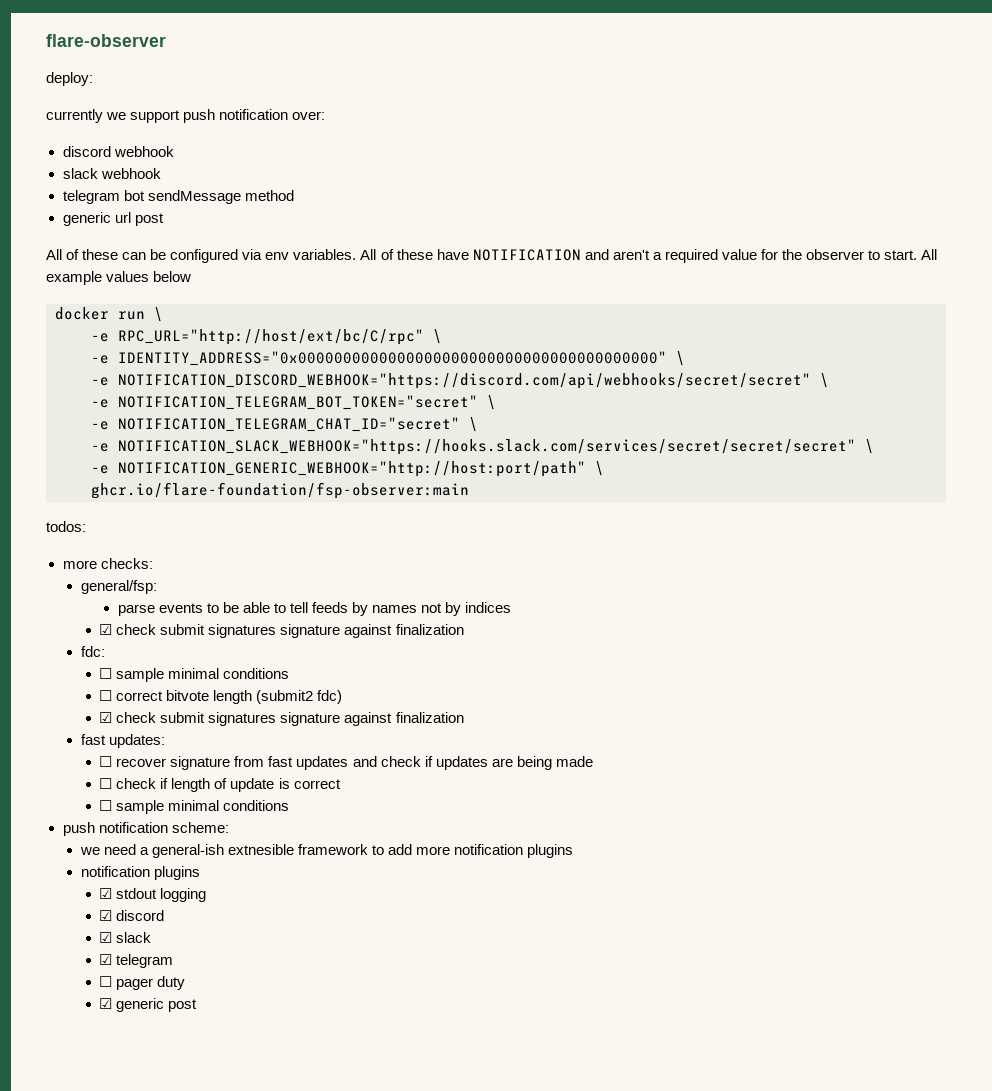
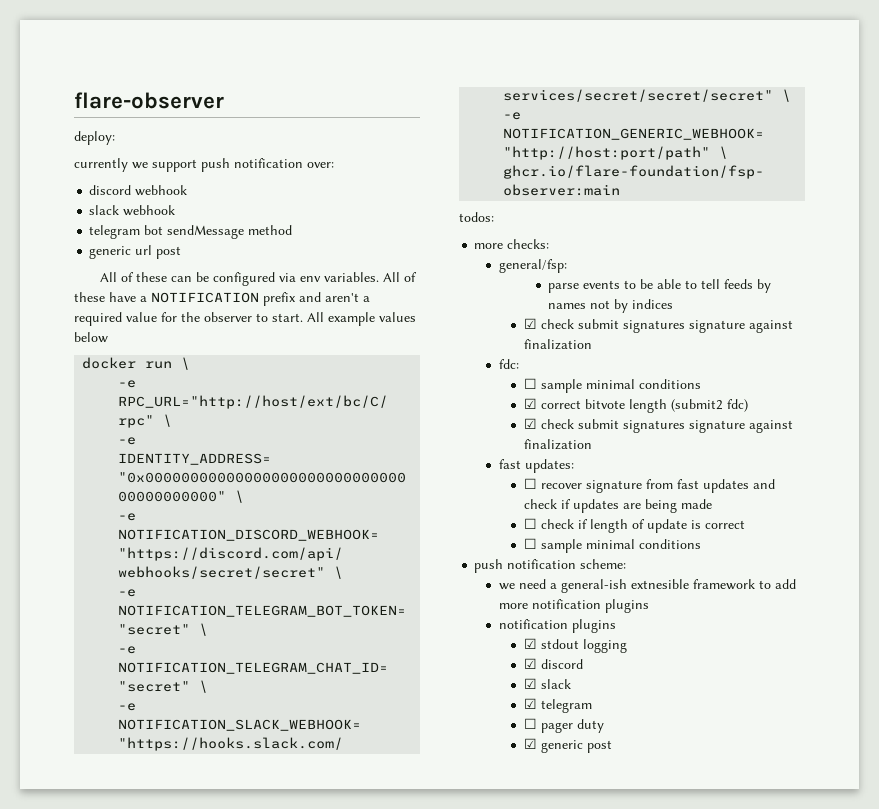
- All of these have NOTIFICATION and aren't a required value for the observer to start.
+ All of these have a NOTIFICATION prefix and aren't a required value for the observer to start.
- ☐ correct bitvote length (submit2 fdc)
+ ☑ correct bitvote length (submit2 fdc)

